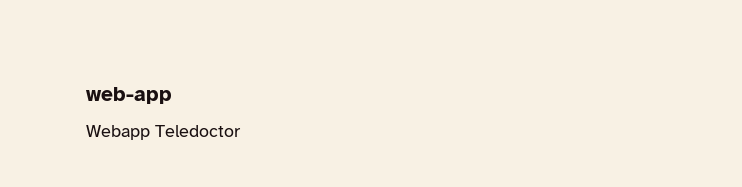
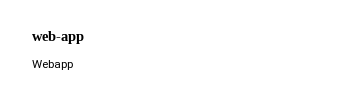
- Webapp Teledoctor
+ Webapp

